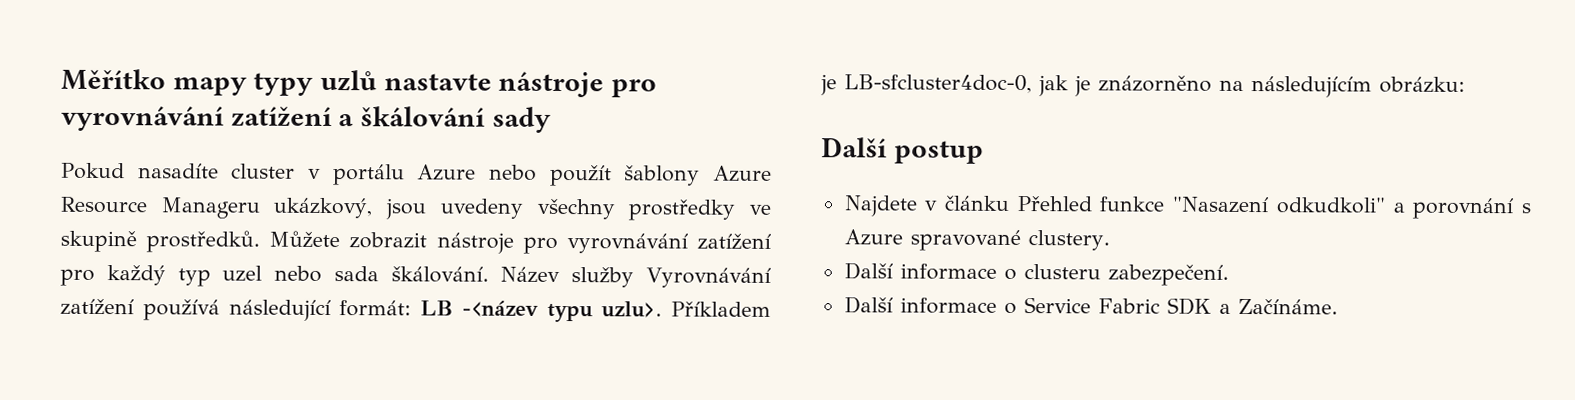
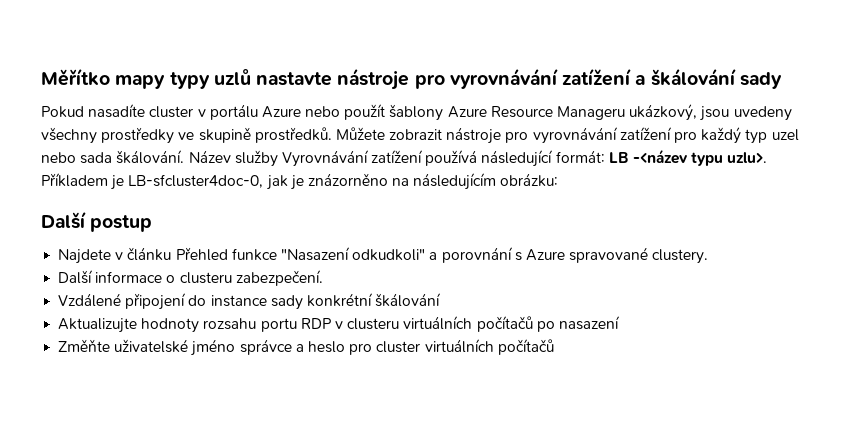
- Další informace o Service Fabric SDK a Začínáme.
+ Vzdálené připojení do instance sady konkrétní škálování
+ Aktualizujte hodnoty rozsahu portu RDP v clusteru virtuálních počítačů po nasazení
+ Změňte uživatelské jméno správce a heslo pro cluster virtuálních počítačů

